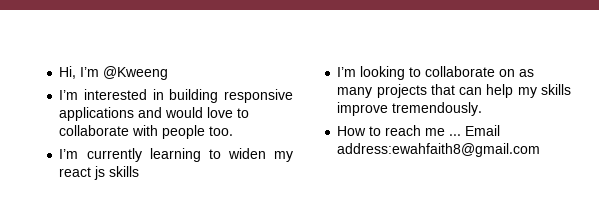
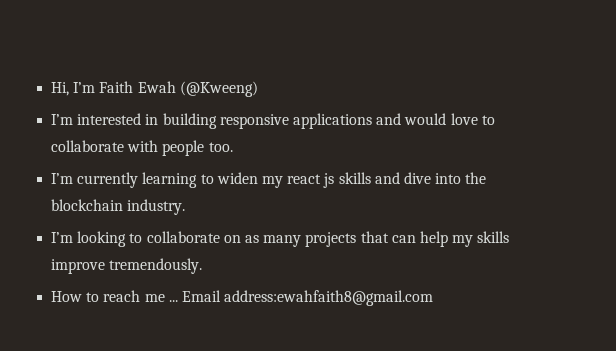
- Hi, I’m @Kweeng
+ Hi, I’m Faith Ewah (@Kweeng)
- I’m currently learning to widen my react js skills
+ I’m currently learning to widen my react js skills and dive into the blockchain industry.

